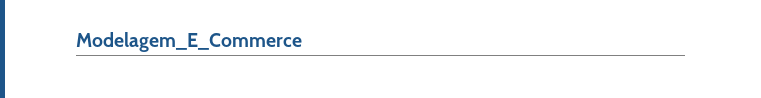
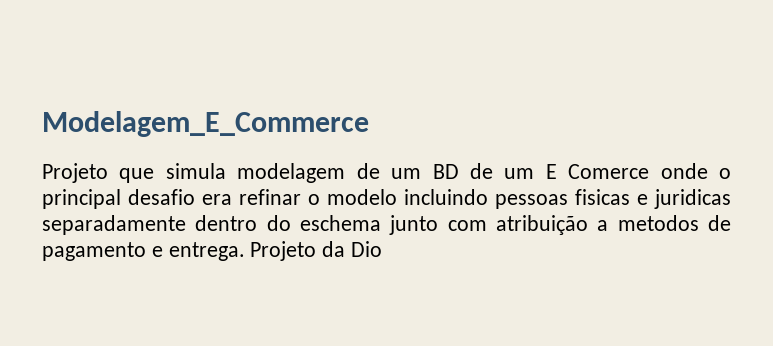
+ Projeto que simula modelagem de um BD de um E Comerce onde o principal desafio era refinar o modelo incluindo pessoas fisicas e juridicas separadamente dentro do eschema junto com atribuição a metodos de pagamento e entrega. Projeto da Dio

